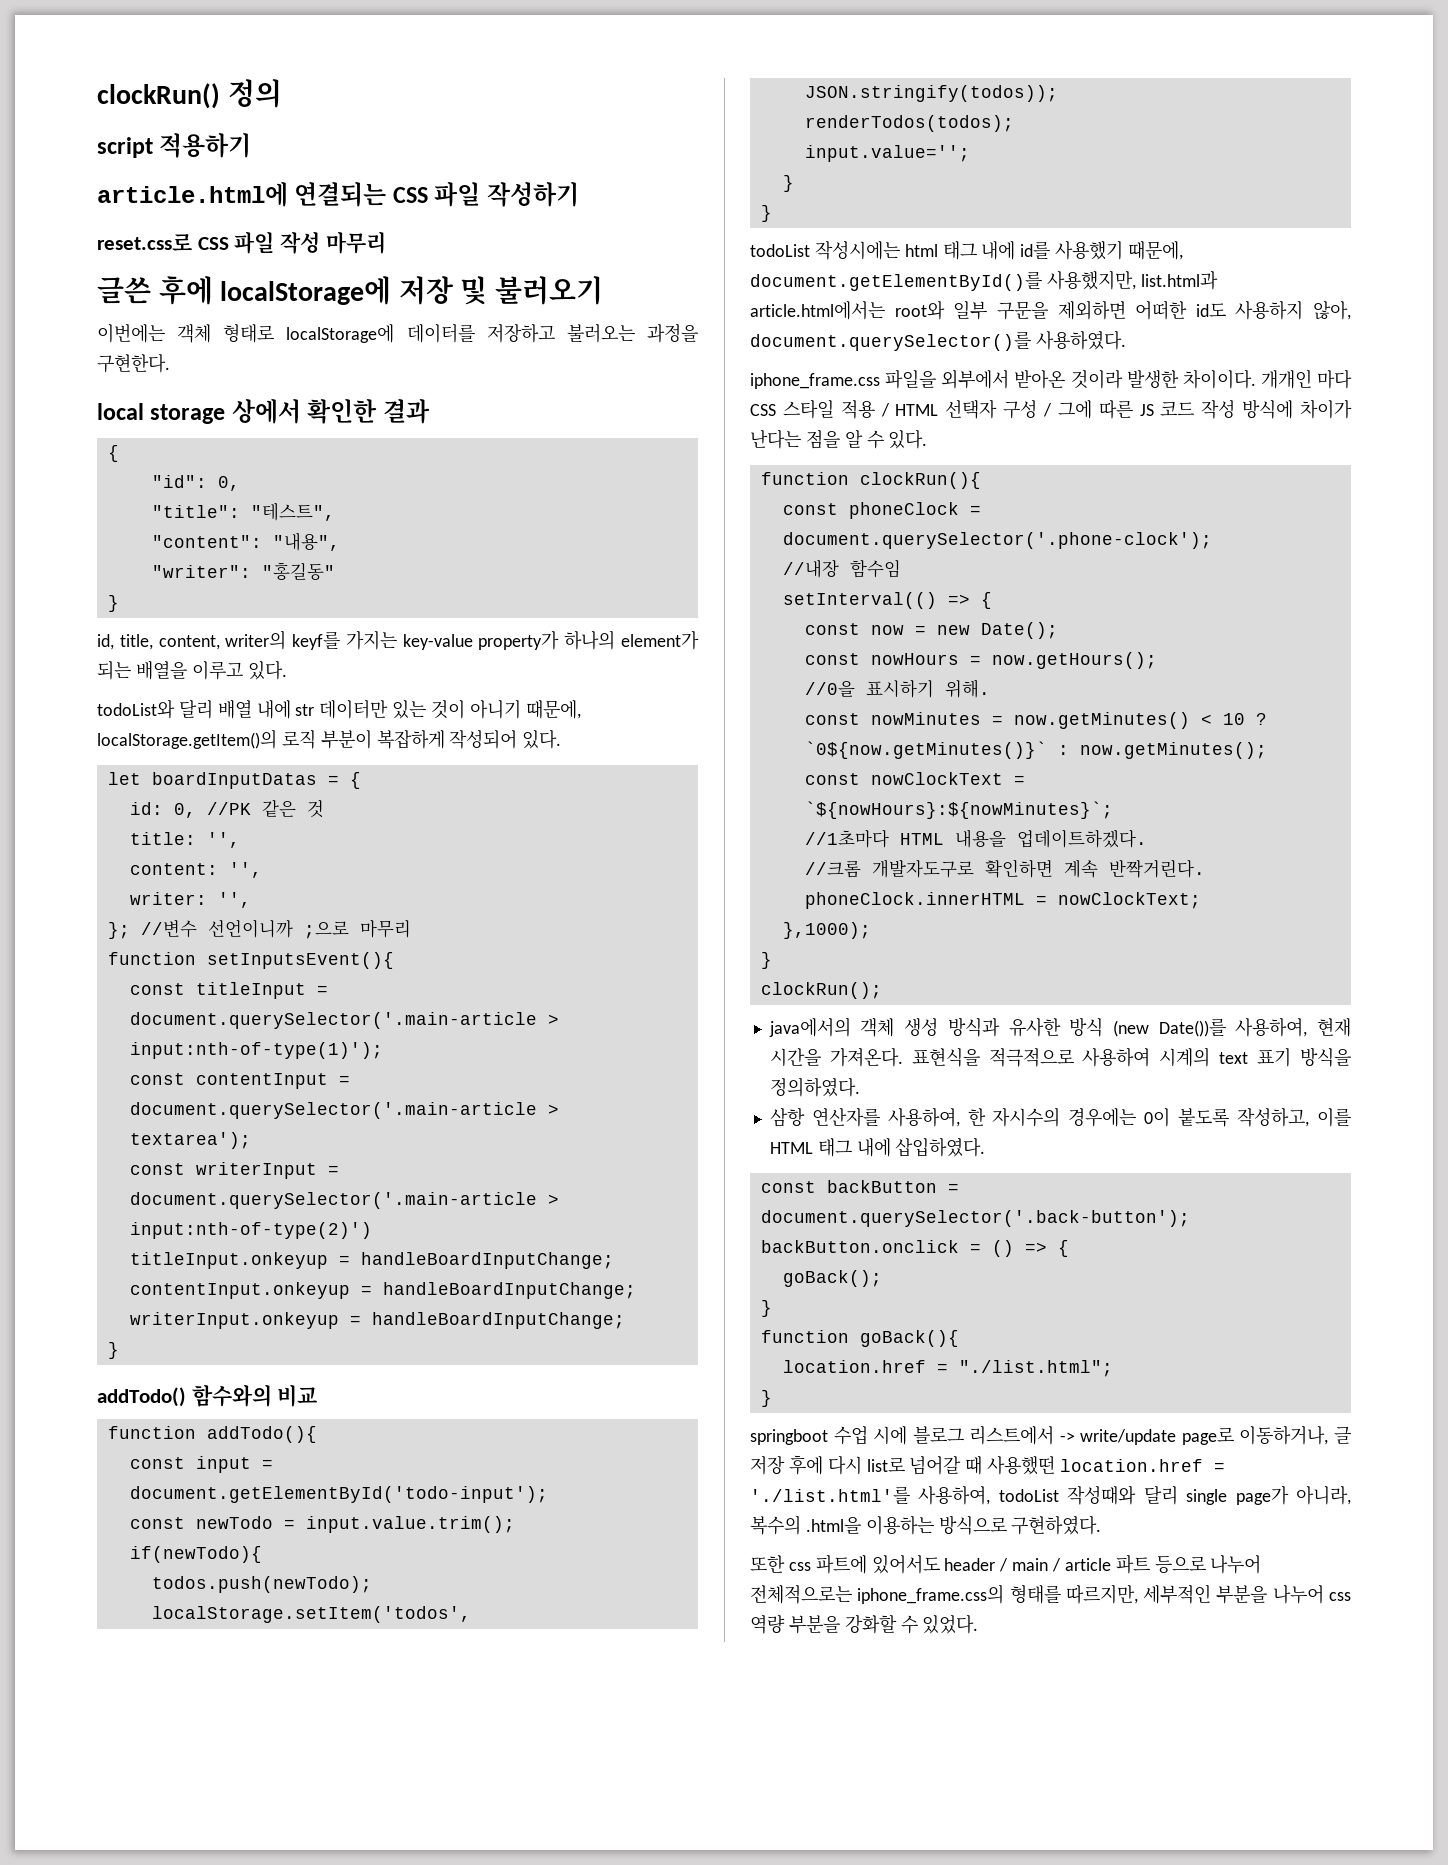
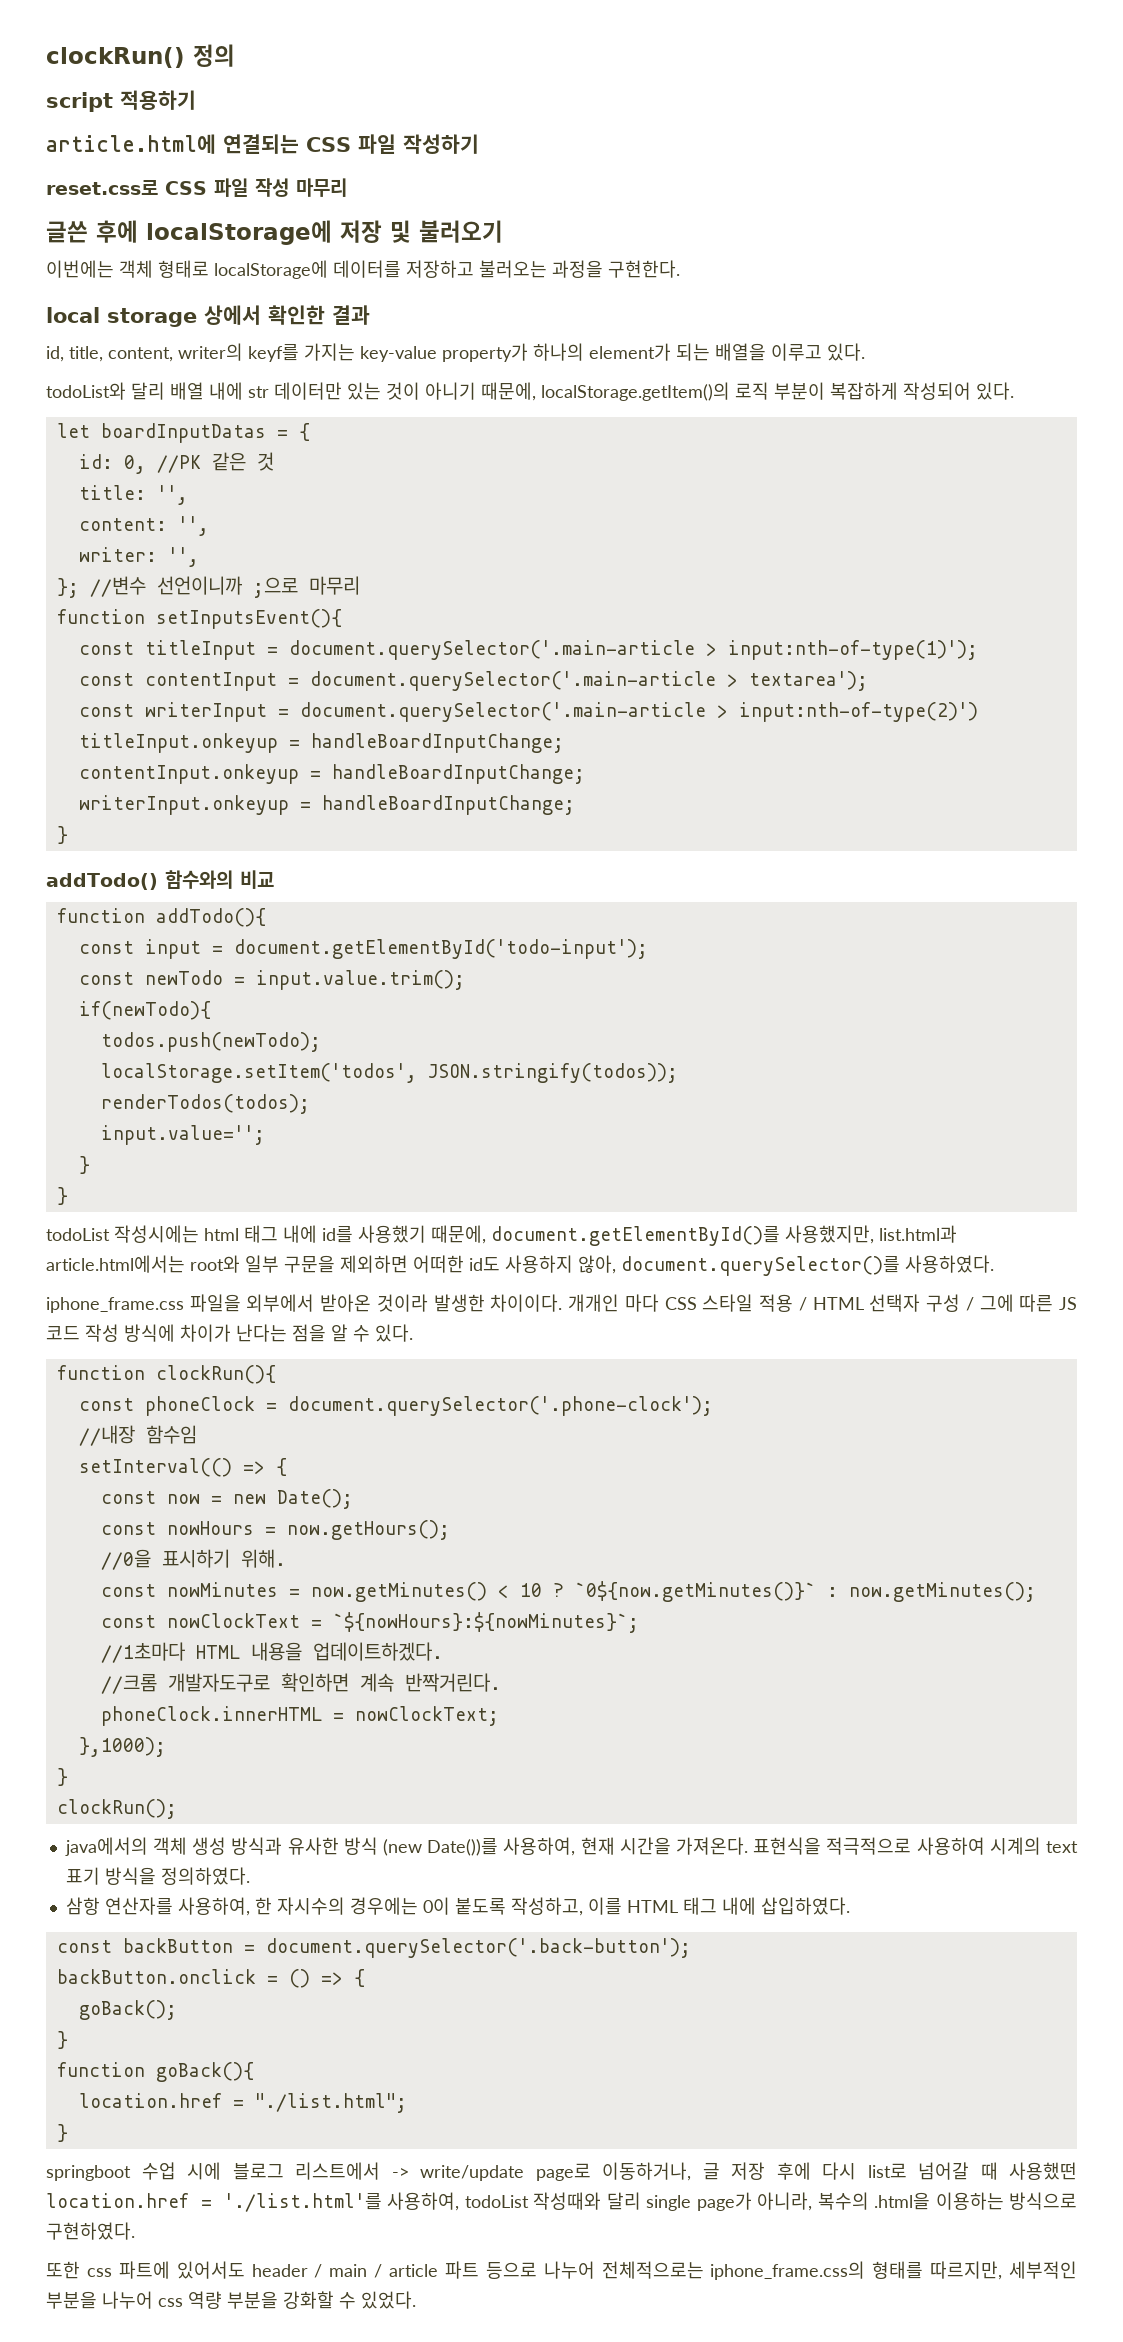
  local storage 상에서 확인한 결과
- {
- "id": 0,
- "title": "테스트",
- "content": "내용",
- "writer": "홍길동"
- }

